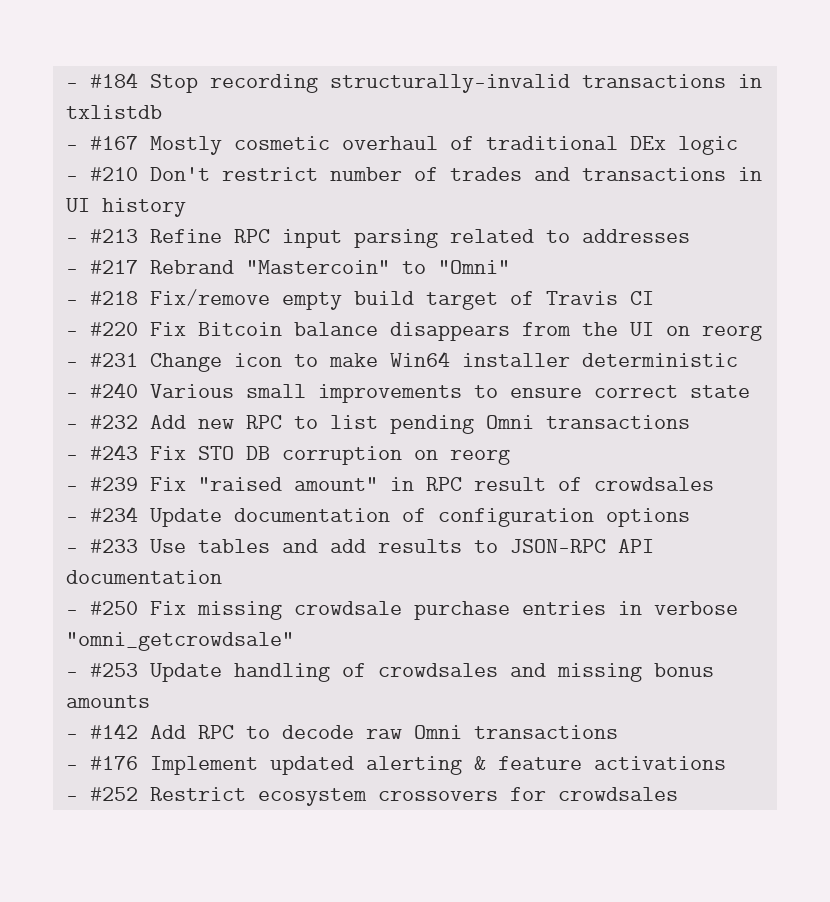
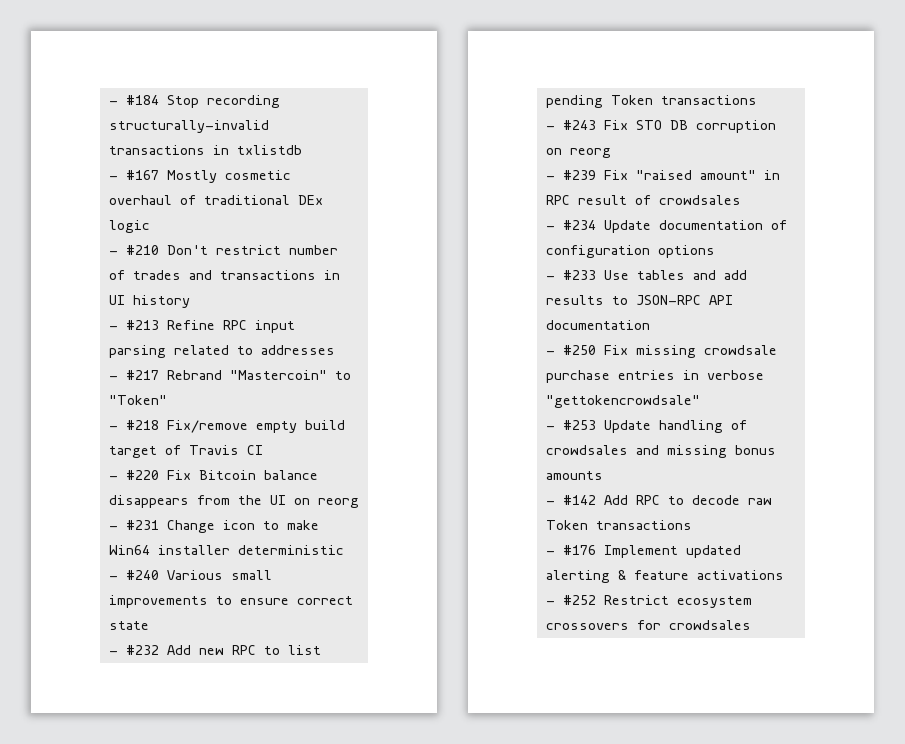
- - #217 Rebrand "Mastercoin" to "Omni"
+ - #217 Rebrand "Mastercoin" to "Token"
- - #232 Add new RPC to list pending Omni transactions
+ - #232 Add new RPC to list pending Token transactions
- - #250 Fix missing crowdsale purchase entries in verbose "omni_getcrowdsale"
+ - #250 Fix missing crowdsale purchase entries in verbose "gettokencrowdsale"
- - #142 Add RPC to decode raw Omni transactions
+ - #142 Add RPC to decode raw Token transactions

